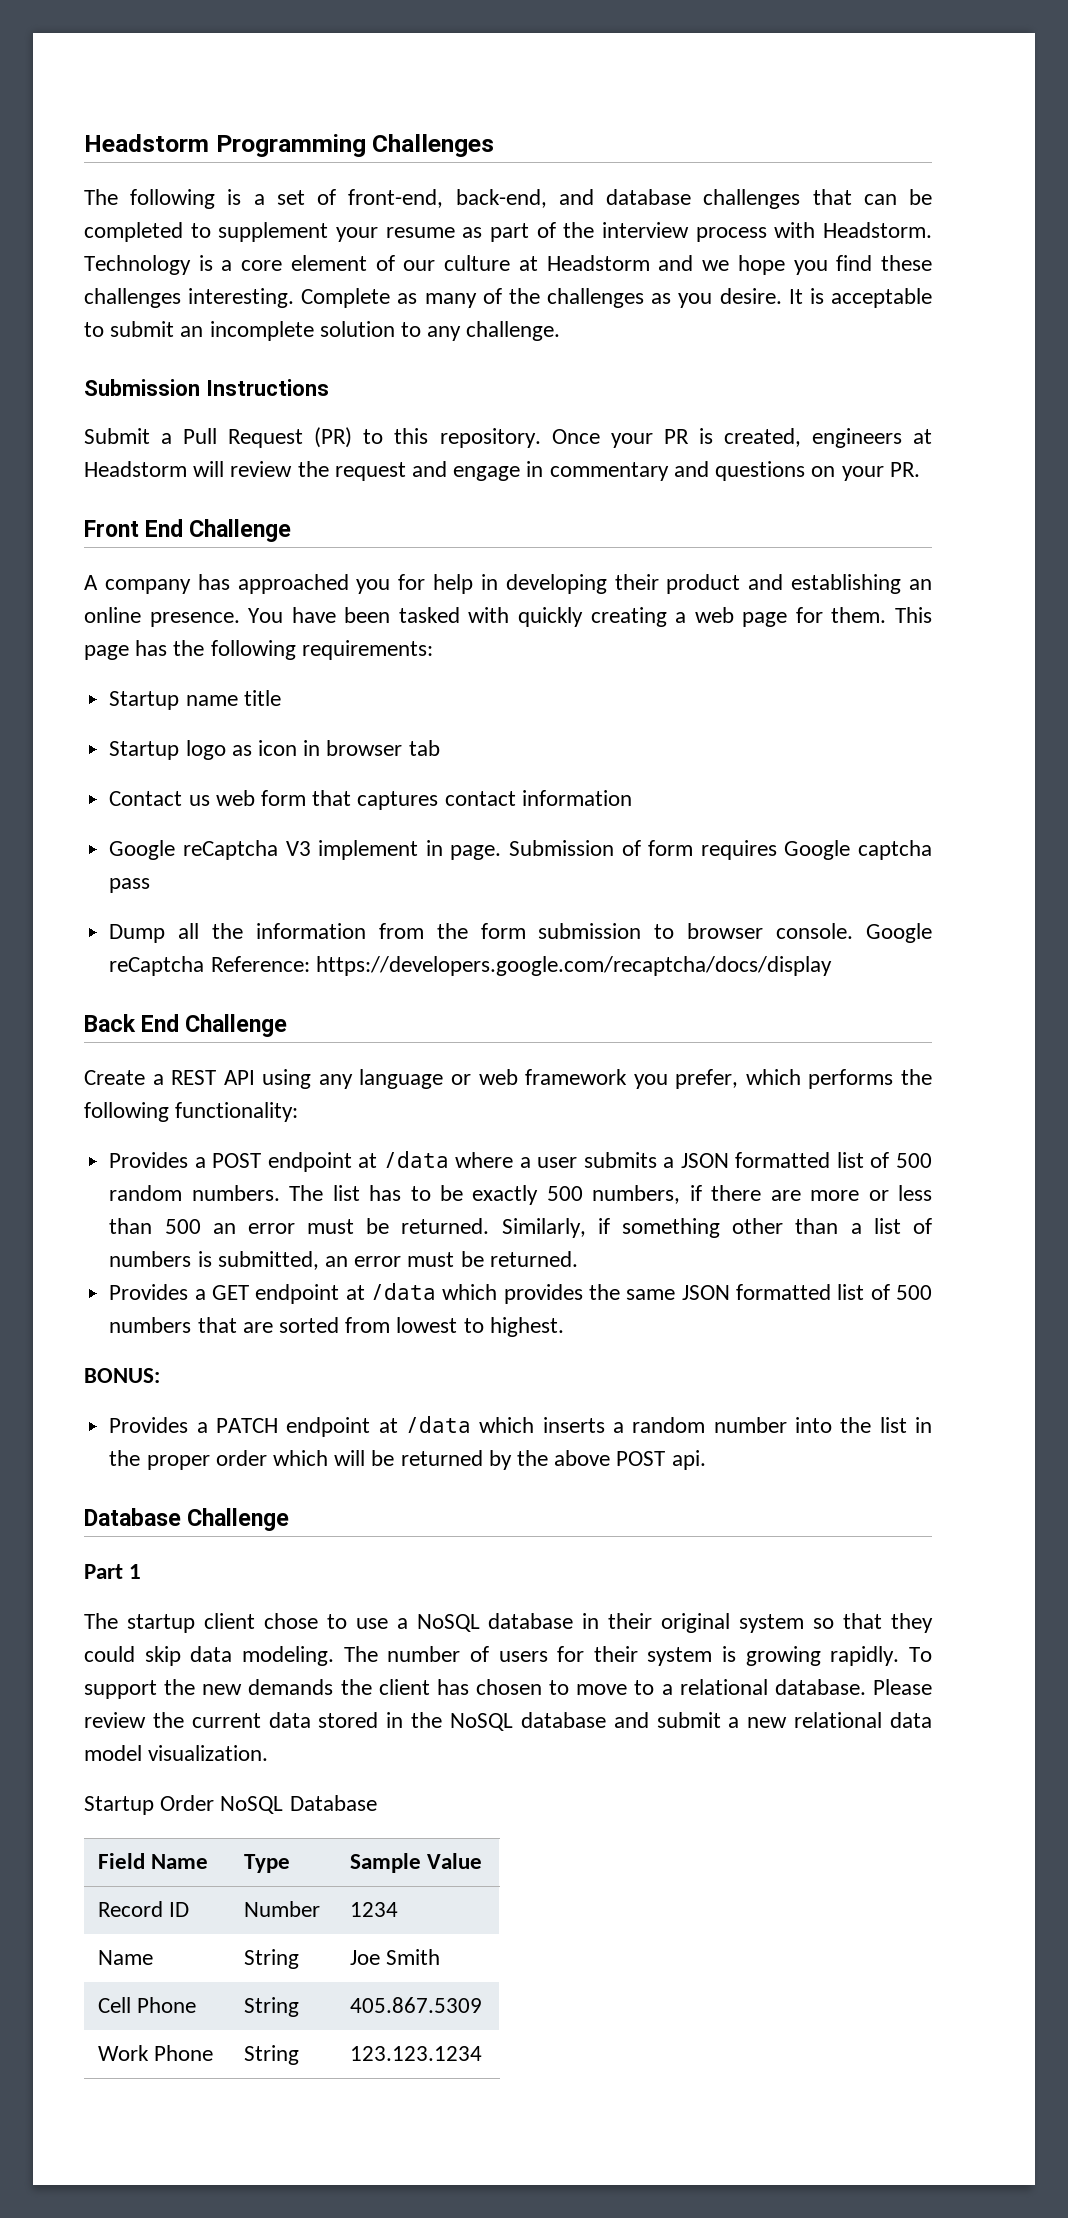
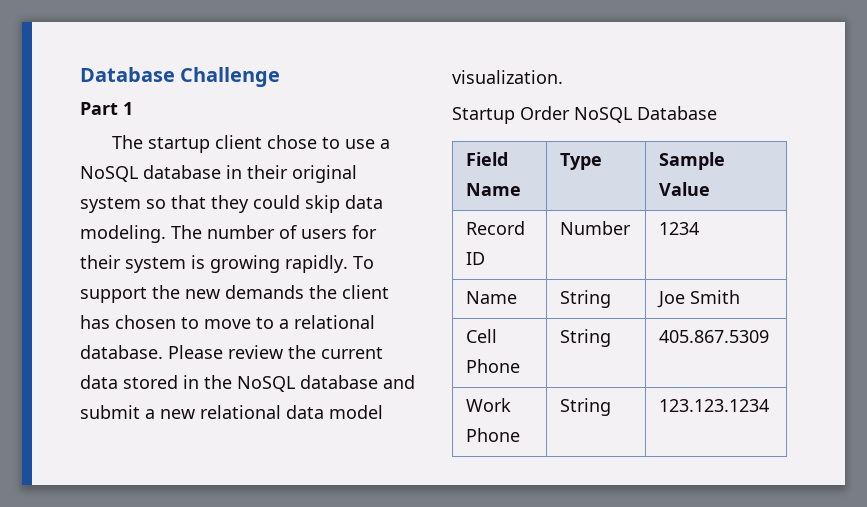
- Headstorm Programming Challenges
- The following is a set of front-end, back-end, and database challenges that can be completed to supplement your resume as part of the interview process with Headstorm. Technology is a core element of our culture at Headstorm and we hope you find these challenges interesting. Complete as many of the challenges as you desire. It is acceptable to submit an incomplete solution to any challenge.
- Submission Instructions
- Submit a Pull Request (PR) to this repository. Once your PR is created, engineers at Headstorm will review the request and engage in commentary and questions on your PR.
- Front End Challenge
- A company has approached you for help in developing their product and establishing an online presence. You have been tasked with quickly creating a web page for them. This page has the following requirements:
- Startup name title
- Startup logo as icon in browser tab
- Contact us web form that captures contact information
- Google reCaptcha V3 implement in page. Submission of form requires Google captcha pass
- Dump all the information from the form submission to browser console. Google reCaptcha Reference: https://developers.google.com/recaptcha/docs/display
- Back End Challenge
- Create a REST API using any language or web framework you prefer, which performs the following functionality:
- Provides a POST endpoint at /data where a user submits a JSON formatted list of 500 random numbers. The list has to be exactly 500 numbers, if there are more or less than 500 an error must be returned. Similarly, if something other than a list of numbers is submitted, an error must be returned.
- Provides a GET endpoint at /data which provides the same JSON formatted list of 500 numbers that are sorted from lowest to highest.
- BONUS:
- Provides a PATCH endpoint at /data which inserts a random number into the list in the proper order which will be returned by the above POST api.

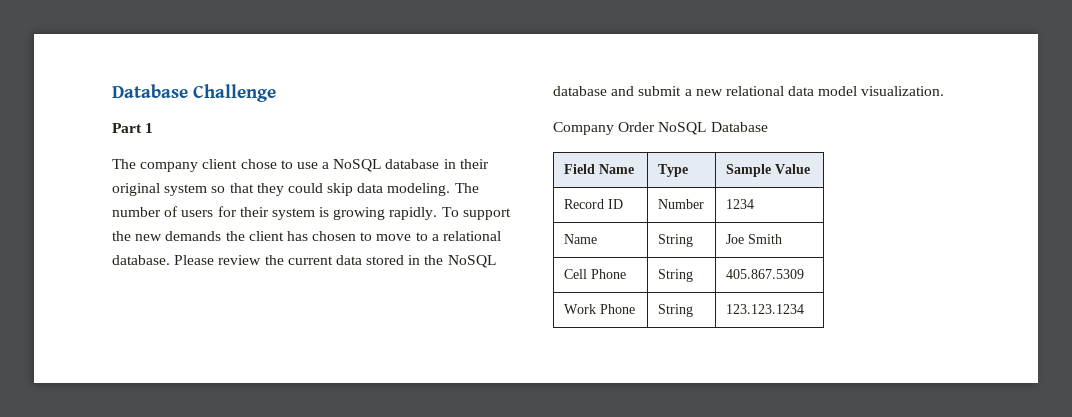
- The startup client chose to use a NoSQL database in their original system so that they could skip data modeling.
+ The company client chose to use a NoSQL database in their original system so that they could skip data modeling.
- Startup Order NoSQL Database
+ Company Order NoSQL Database

